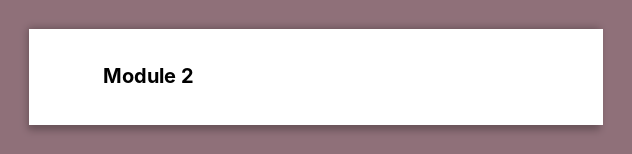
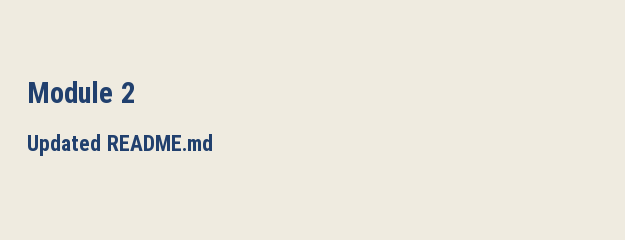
+ Updated README.md

